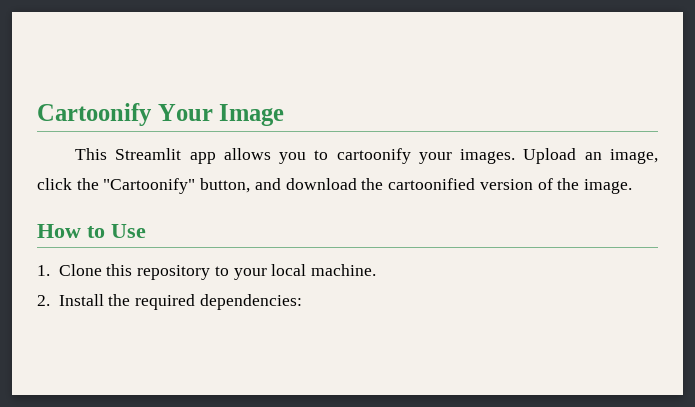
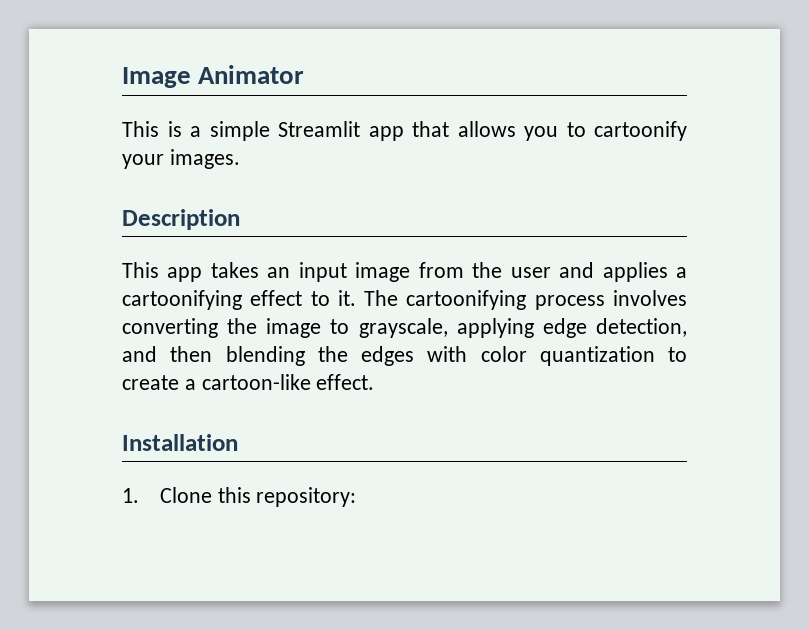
- Cartoonify Your Image
- This Streamlit app allows you to cartoonify your images. Upload an image, click the "Cartoonify" button, and download the cartoonified version of the image.
- How to Use
- 1. Clone this repository to your local machine.
- 2. Install the required dependencies:
+ Image Animator
+ This is a simple Streamlit app that allows you to cartoonify your images.
+ Description
+ This app takes an input image from the user and applies a cartoonifying effect to it. The cartoonifying process involves converting the image to grayscale, applying edge detection, and then blending the edges with color quantization to create a cartoon-like effect.
+ Installation
+ 1. Clone this repository:

